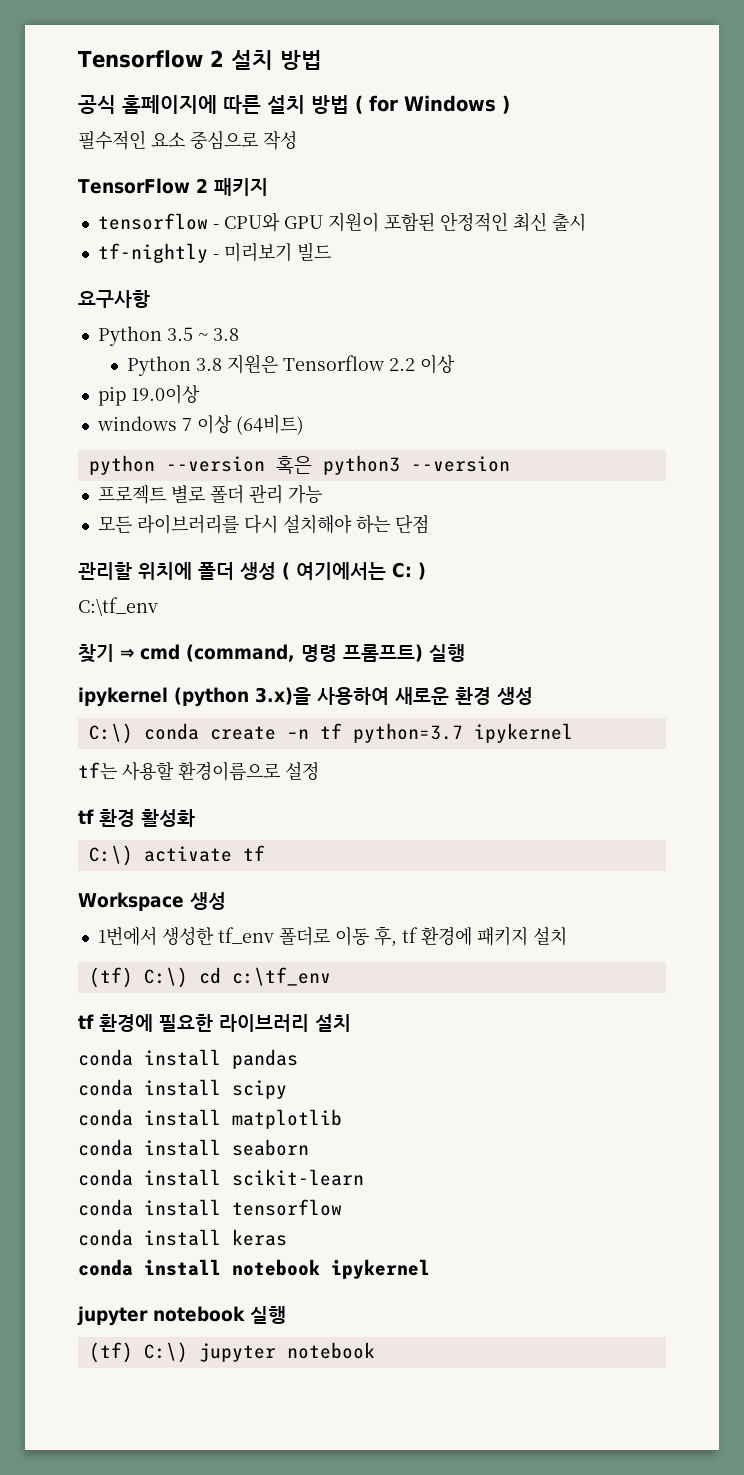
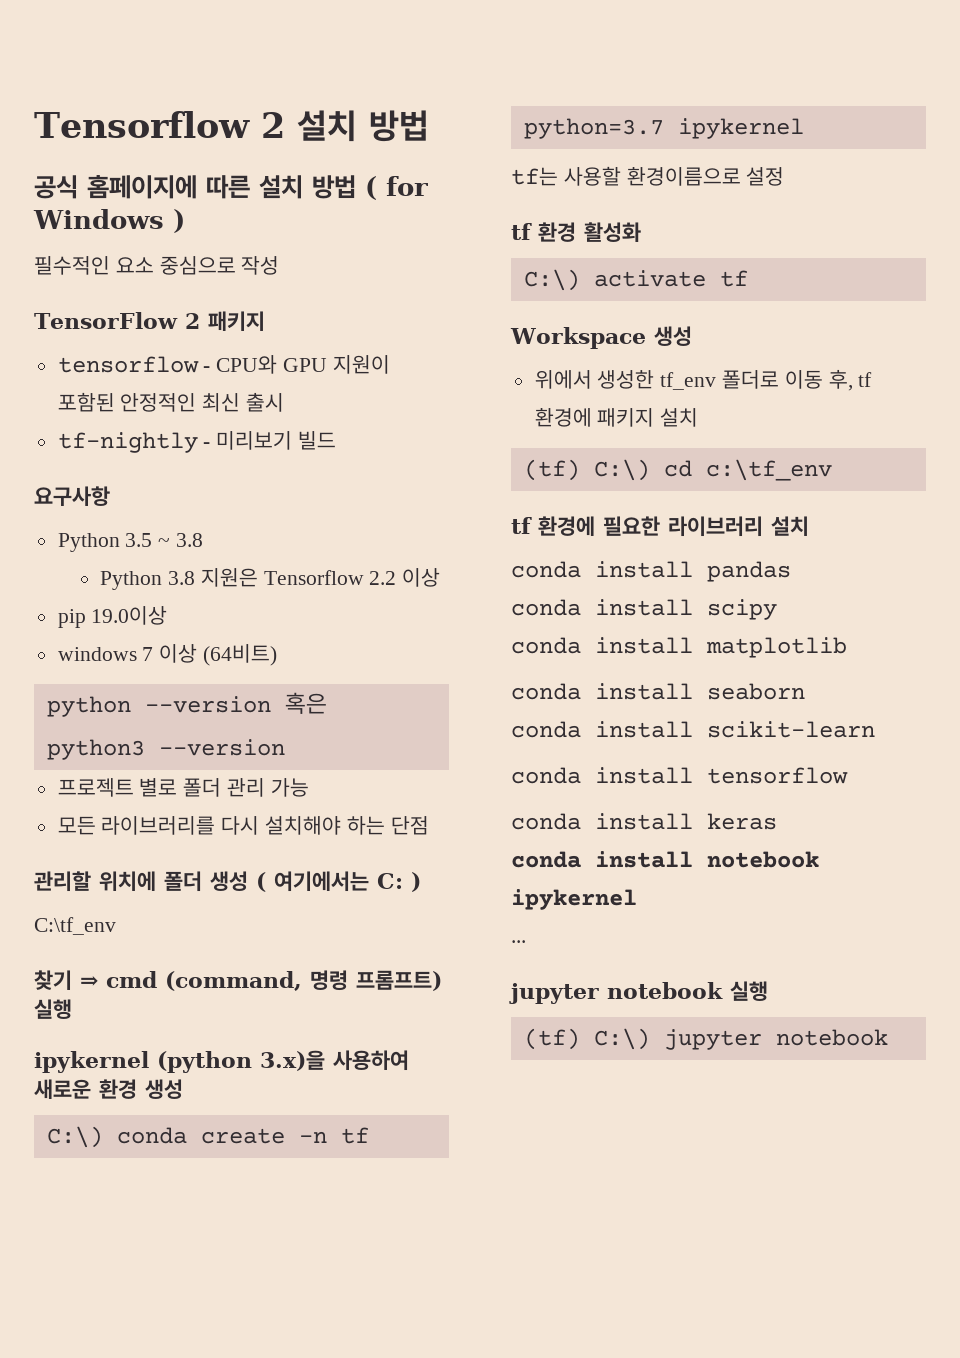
- 1번에서 생성한 tf_env 폴더로 이동 후, tf 환경에 패키지 설치
+ 위에서 생성한 tf_env 폴더로 이동 후, tf 환경에 패키지 설치
+ ...

